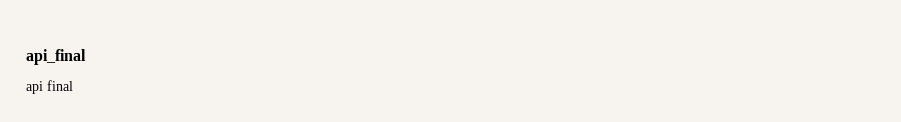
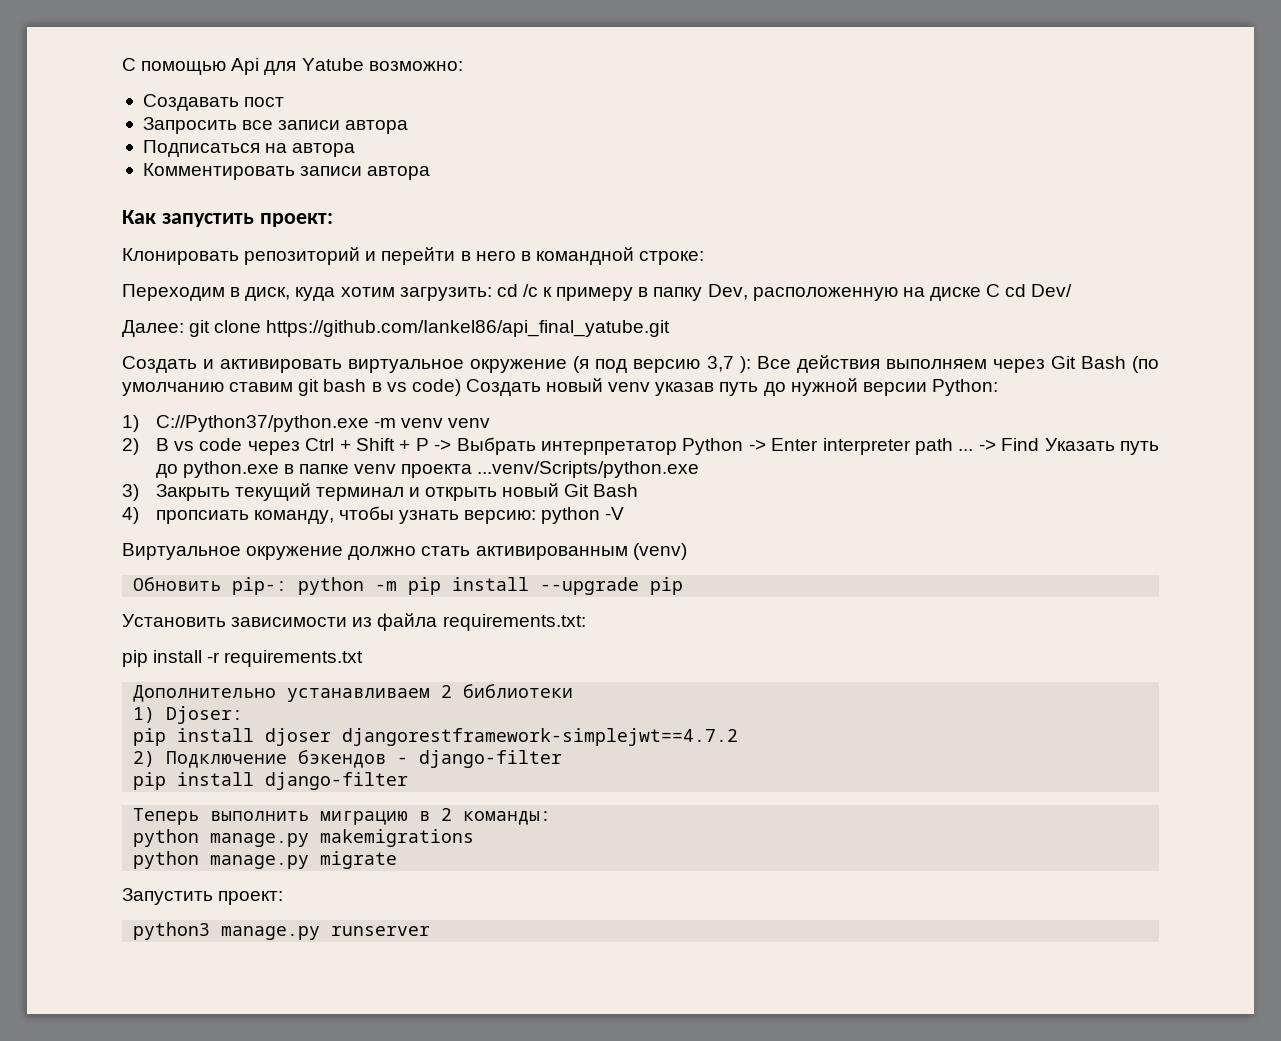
- api_final
- api final
+ С помощью Api для Yatube возможно:
+ Создавать пост
+ Запросить все записи автора
+ Подписаться на автора
+ Комментировать записи автора
+ Как запустить проект:
+ Клонировать репозиторий и перейти в него в командной строке:
+ Переходим в диск, куда хотим загрузить: cd /c к примеру в папку Dev, расположенную на диске С cd Dev/
+ Далее: git clone https://github.com/Iankel86/api_final_yatube.git
+ Cоздать и активировать виртуальное окружение (я под версию 3,7 ): Все действия выполняем через Git Bash (по умолчанию ставим git bash в vs code) Создать новый venv указав путь до нужной версии Python:
+ 1) C://Python37/python.exe -m venv venv
+ 2) В vs code через Ctrl + Shift + P -> Выбрать интерпретатор Python -> Enter interpreter path ... -> Find Указать путь до python.exe в папке venv проекта ...venv/Scripts/python.exe
+ 3) Закрыть текущий терминал и открыть новый Git Bash
+ 4) пропсиать команду, чтобы узнать версию: python -V
+ Виртуальное окружение должно стать активированным (venv)
+ Обновить pip-: python -m pip install --upgrade pip
+ Установить зависимости из файла requirements.txt:
+ pip install -r requirements.txt
+ Дополнительно устанавливаем 2 библиотеки
+ 1) Djoser:
+ pip install djoser djangorestframework-simplejwt==4.7.2
+ 2) Подключение бэкендов - django-filter
+ pip install django-filter
+ Теперь выполнить миграцию в 2 команды:
+ python manage.py makemigrations
+ python manage.py migrate
+ Запустить проект:
+ python3 manage.py runserver

